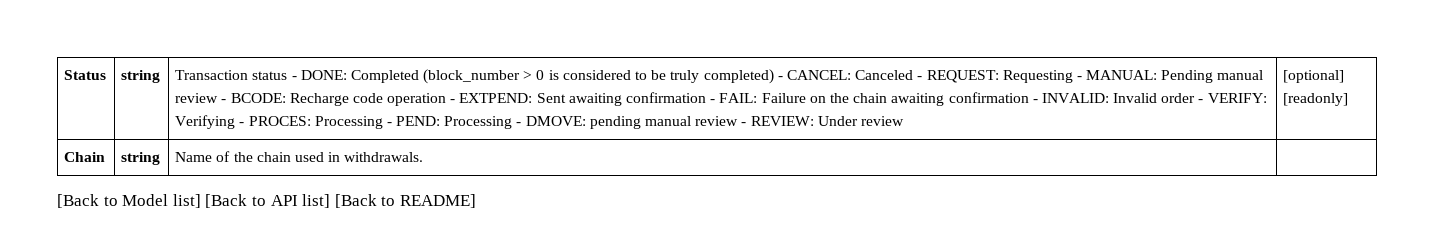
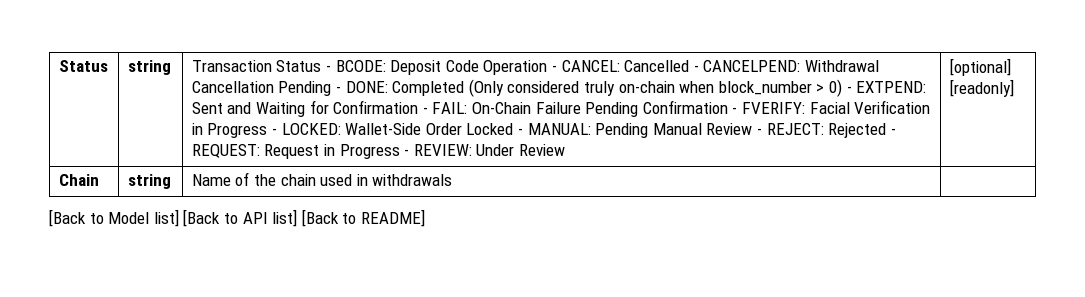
- Transaction status - DONE: Completed (block_number > 0 is considered to be truly completed) - CANCEL: Canceled - REQUEST: Requesting - MANUAL: Pending manual review - BCODE: Recharge code operation - EXTPEND: Sent awaiting confirmation - FAIL: Failure on the chain awaiting confirmation - INVALID: Invalid order - VERIFY: Verifying - PROCES: Processing - PEND: Processing - DMOVE: pending manual review - REVIEW: Under review
+ Transaction Status - BCODE: Deposit Code Operation - CANCEL: Cancelled - CANCELPEND: Withdrawal Cancellation Pending - DONE: Completed (Only considered truly on-chain when block_number > 0) - EXTPEND: Sent and Waiting for Confirmation - FAIL: On-Chain Failure Pending Confirmation - FVERIFY: Facial Verification in Progress - LOCKED: Wallet-Side Order Locked - MANUAL: Pending Manual Review - REJECT: Rejected - REQUEST: Request in Progress - REVIEW: Under Review
- Chain | string | Name of the chain used in withdrawals. |
+ Chain | string | Name of the chain used in withdrawals |

